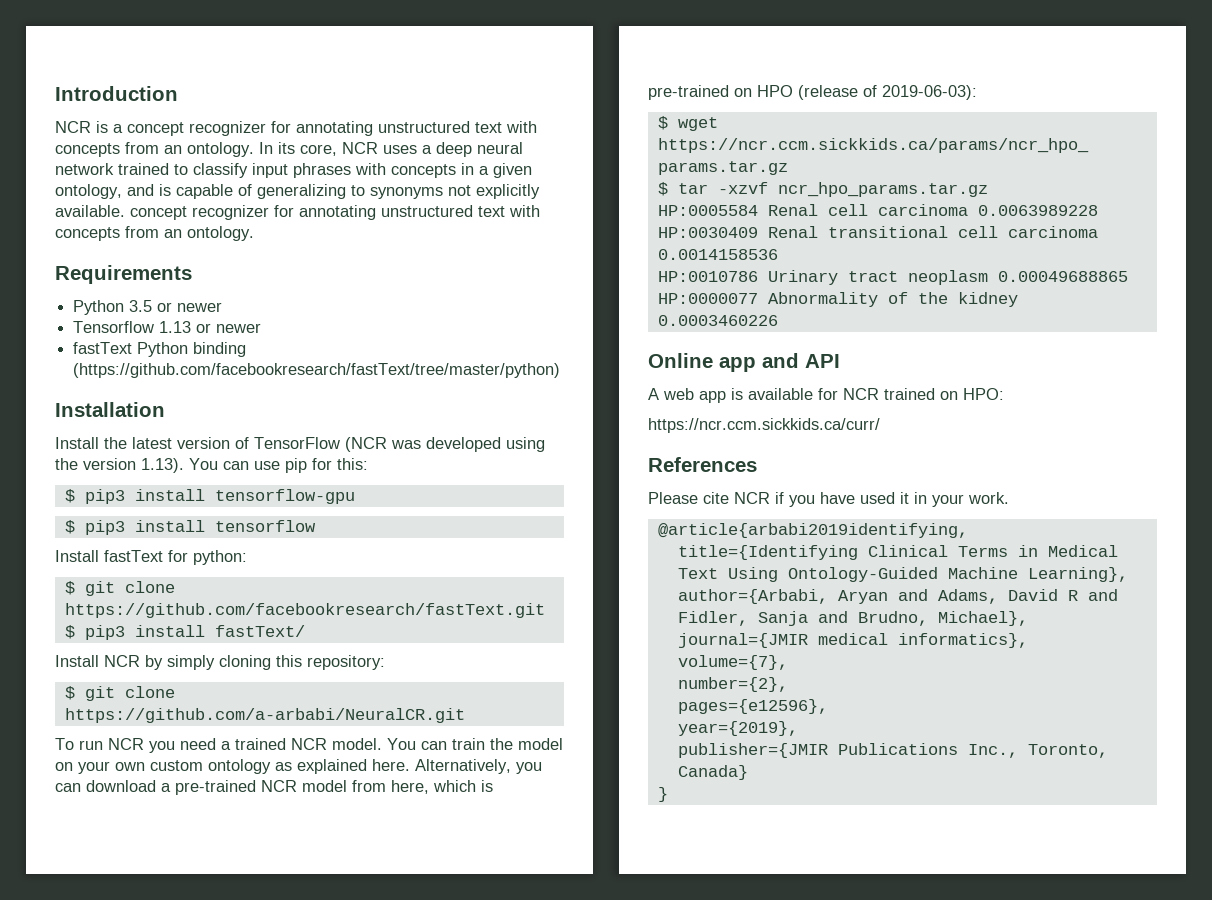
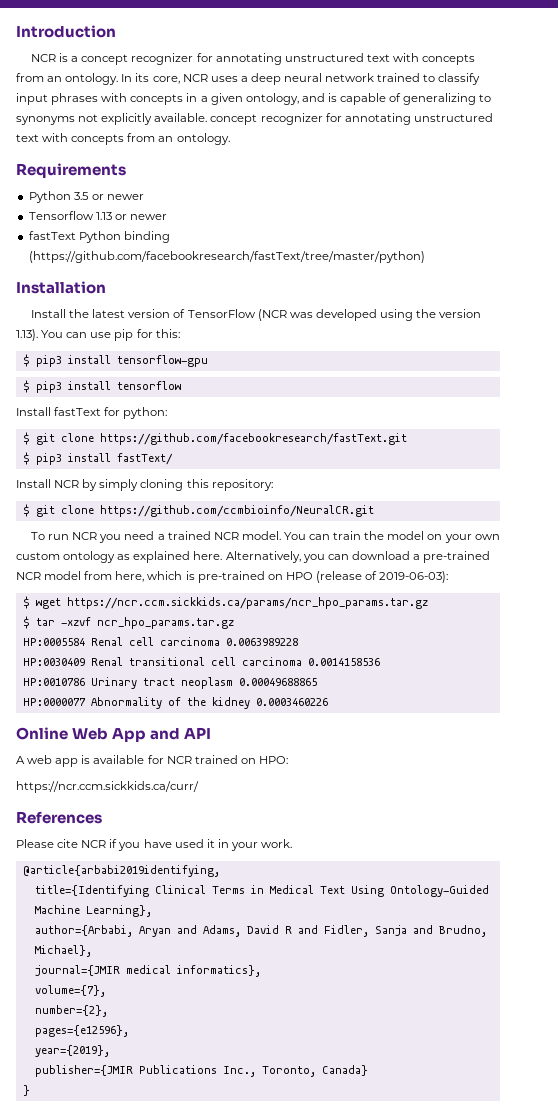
- $ git clone https://github.com/a-arbabi/NeuralCR.git
+ $ git clone https://github.com/ccmbioinfo/NeuralCR.git
- Online app and API
+ Online Web App and API

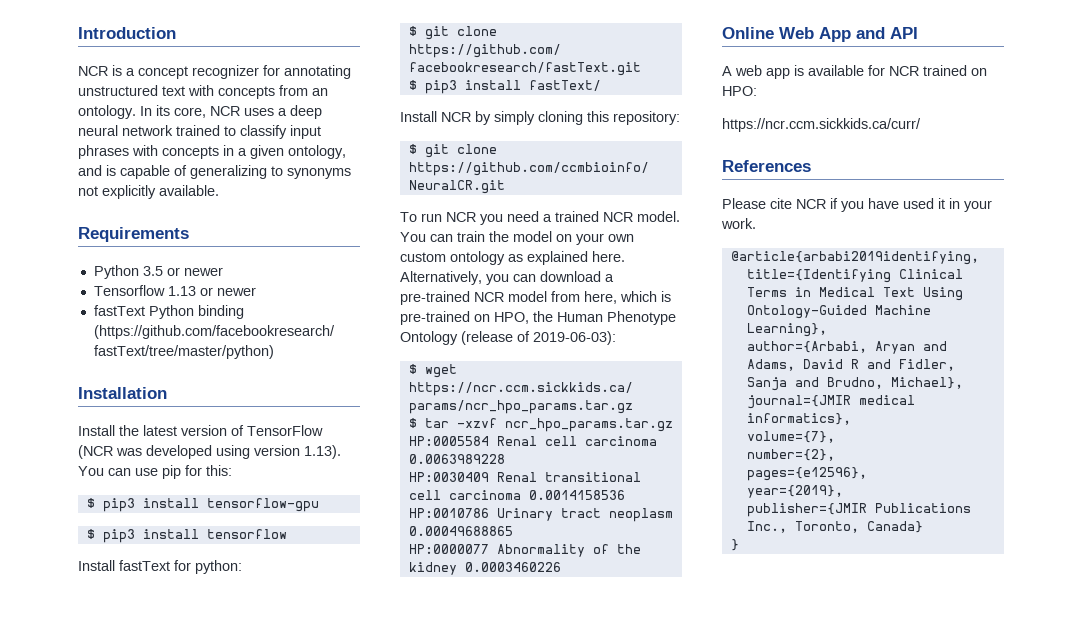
- In its core, NCR uses a deep neural network trained to classify input phrases with concepts in a given ontology, and is capable of generalizing to synonyms not explicitly available. concept recognizer for annotating unstructured text with concepts from an ontology.
+ In its core, NCR uses a deep neural network trained to classify input phrases with concepts in a given ontology, and is capable of generalizing to synonyms not explicitly available.
- Install the latest version of TensorFlow (NCR was developed using the version 1.13). You can use pip for this:
+ Install the latest version of TensorFlow (NCR was developed using version 1.13). You can use pip for this:
- Alternatively, you can download a pre-trained NCR model from here, which is pre-trained on HPO (release of 2019-06-03):
+ Alternatively, you can download a pre-trained NCR model from here, which is pre-trained on HPO, the Human Phenotype Ontology (release of 2019-06-03):

